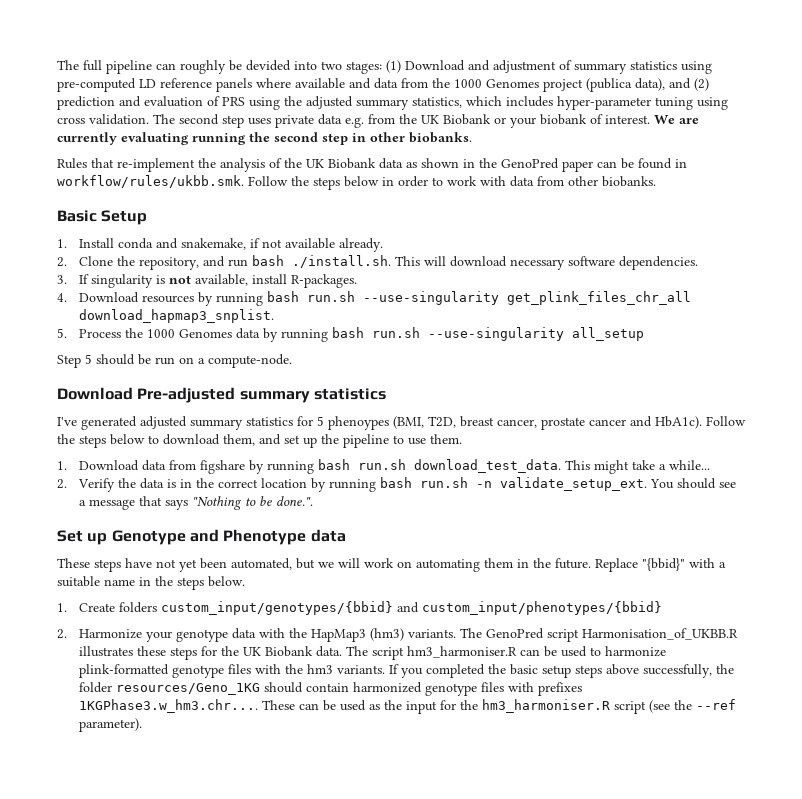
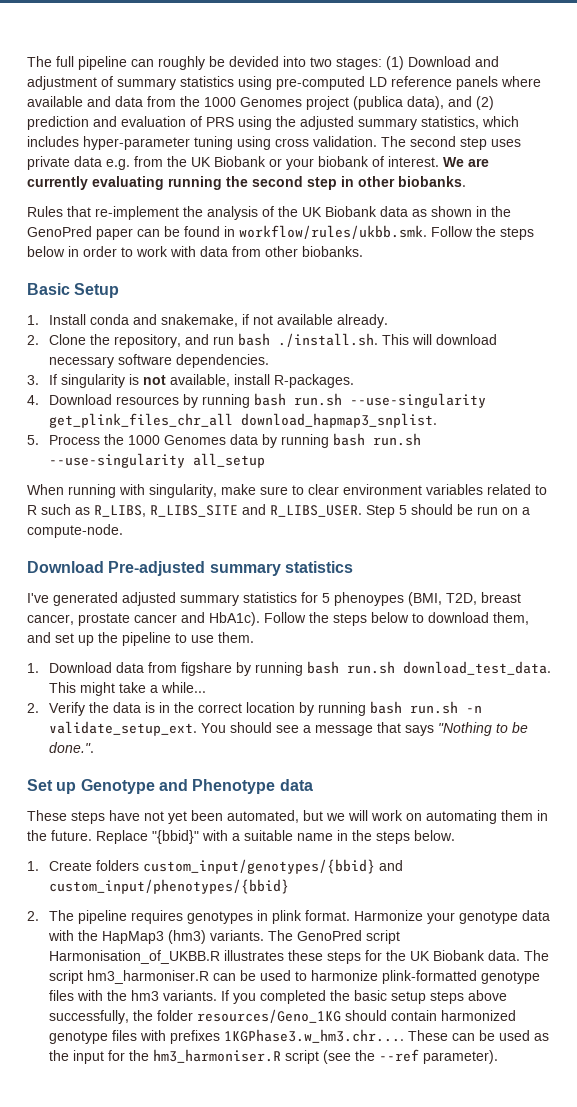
+ When running with singularity, make sure to clear environment variables related to R such as R_LIBS, R_LIBS_SITE and R_LIBS_USER.
- 2. Harmonize your genotype data with the HapMap3 (hm3) variants.
+ 2. The pipeline requires genotypes in plink format. Harmonize your genotype data with the HapMap3 (hm3) variants.

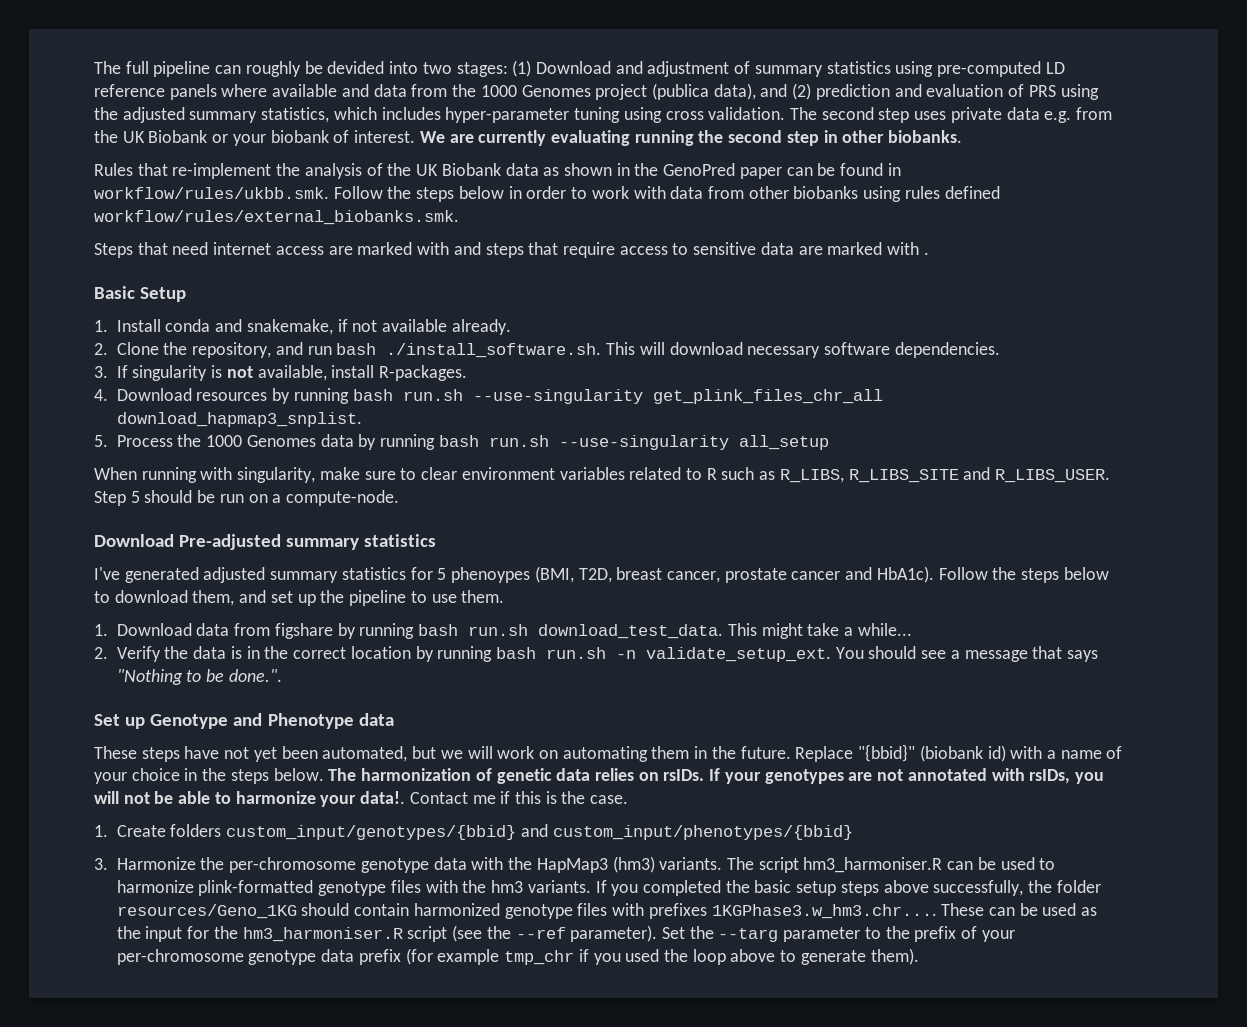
- Rules that re-implement the analysis of the UK Biobank data as shown in the GenoPred paper can be found in workflow/rules/ukbb.smk. Follow the steps below in order to work with data from other biobanks.
+ Rules that re-implement the analysis of the UK Biobank data as shown in the GenoPred paper can be found in workflow/rules/ukbb.smk. Follow the steps below in order to work with data from other biobanks using rules defined workflow/rules/external_biobanks.smk.
+ Steps that need internet access are marked with and steps that require access to sensitive data are marked with .
- 2. Clone the repository, and run bash ./install.sh. This will download necessary software dependencies.
+ 2. Clone the repository, and run bash ./install_software.sh. This will download necessary software dependencies.
- Replace "{bbid}" with a suitable name in the steps below.
+ Replace "{bbid}" (biobank id) with a name of your choice in the steps below. The harmonization of genetic data relies on rsIDs. If your genotypes are not annotated with rsIDs, you will not be able to harmonize your data!. Contact me if this is the case.
- 2. The pipeline requires genotypes in plink format. Harmonize your genotype data with the HapMap3 (hm3) variants.
+ 3. Harmonize the per-chromosome genotype data with the HapMap3 (hm3) variants.
- The GenoPred script Harmonisation_of_UKBB.R illustrates these steps for the UK Biobank data. The script hm3_harmoniser.R can be used to harmonize plink-formatted genotype files with the hm3 variants.
+ The script hm3_harmoniser.R can be used to harmonize plink-formatted genotype files with the hm3 variants.
+ Set the --targ parameter to the prefix of your per-chromosome genotype data prefix (for example tmp_chr if you used the loop above to generate them).

